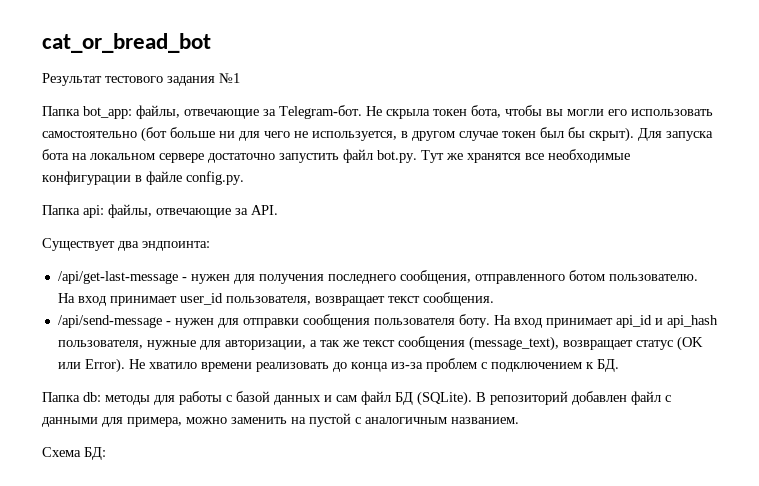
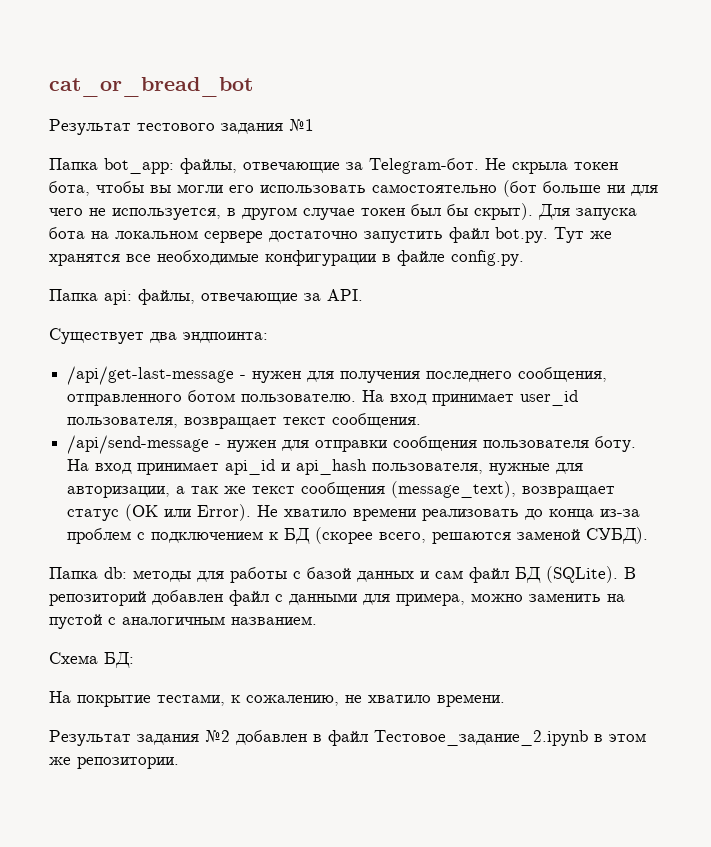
- Не хватило времени реализовать до конца из-за проблем с подключением к БД.
+ Не хватило времени реализовать до конца из-за проблем с подключением к БД (скорее всего, решаются заменой СУБД).
+ На покрытие тестами, к сожалению, не хватило времени.
+ Результат задания №2 добавлен в файл Тестовое_задание_2.ipynb в этом же репозитории.

